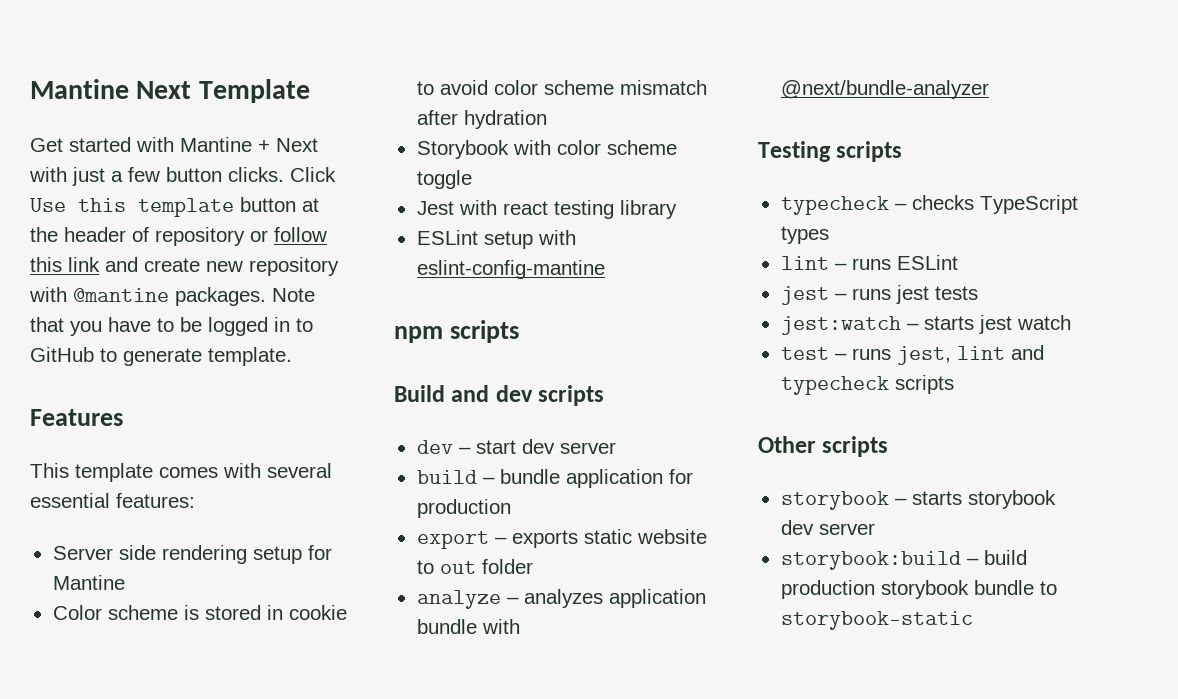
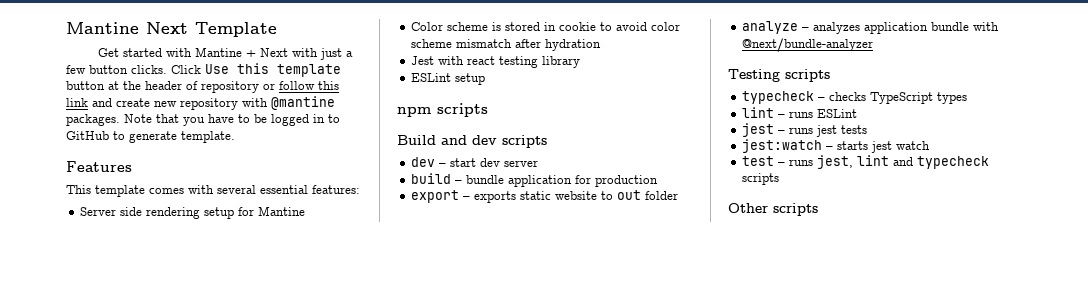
- Storybook with color scheme toggle
- ESLint setup with eslint-config-mantine
+ ESLint setup
- storybook – starts storybook dev server
- storybook:build – build production storybook bundle to storybook-static

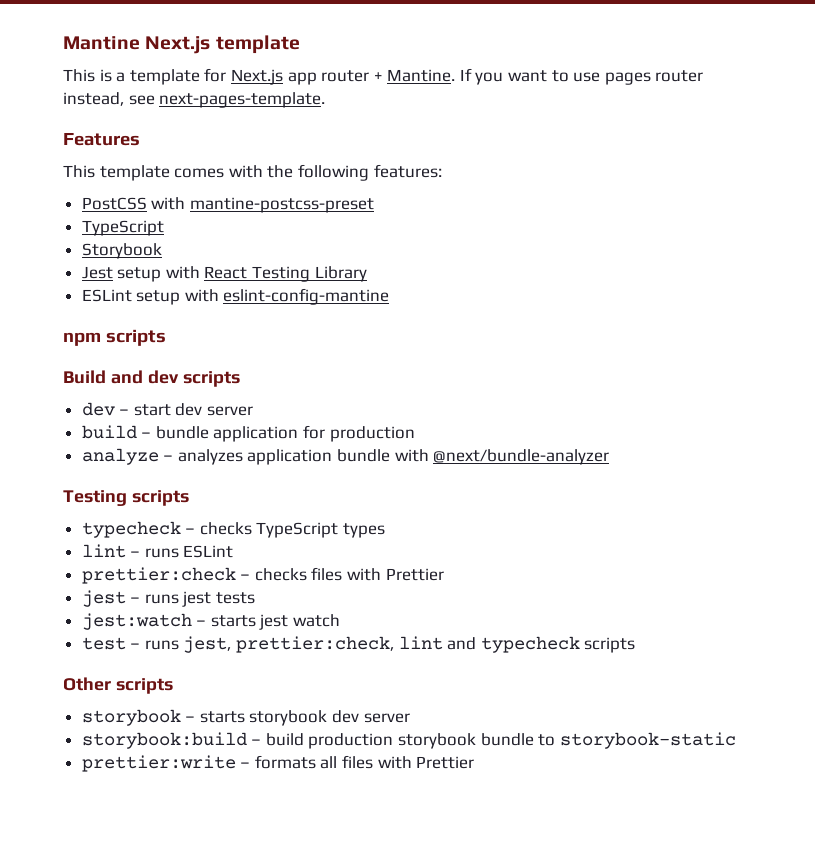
- Mantine Next Template
- Get started with Mantine + Next with just a few button clicks. Click Use this template button at the header of repository or follow this link and create new repository with @mantine packages. Note that you have to be logged in to GitHub to generate template.
+ Mantine Next.js template
+ This is a template for Next.js app router + Mantine. If you want to use pages router instead, see next-pages-template.
- This template comes with several essential features:
+ This template comes with the following features:
- Server side rendering setup for Mantine
- Color scheme is stored in cookie to avoid color scheme mismatch after hydration
- Jest with react testing library
+ PostCSS with mantine-postcss-preset
+ TypeScript
+ Storybook
+ Jest setup with React Testing Library
- ESLint setup
+ ESLint setup with eslint-config-mantine
- export – exports static website to out folder
+ prettier:check – checks files with Prettier
- test – runs jest, lint and typecheck scripts
+ test – runs jest, prettier:check, lint and typecheck scripts
+ storybook – starts storybook dev server
+ storybook:build – build production storybook bundle to storybook-static
+ prettier:write – formats all files with Prettier

